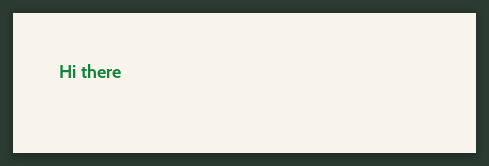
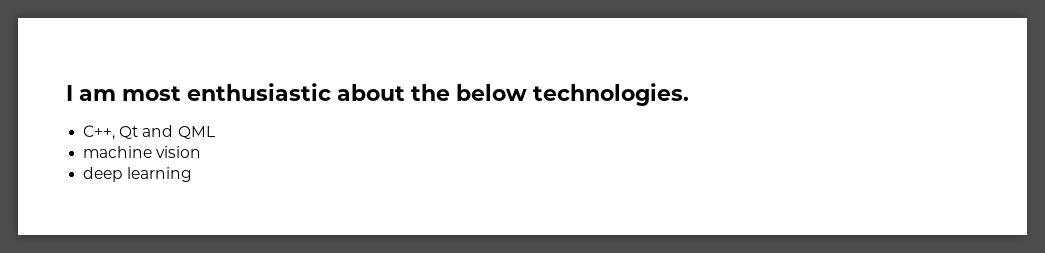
- Hi there
+ I am most enthusiastic about the below technologies.
+ C++, Qt and QML
+ machine vision
+ deep learning

